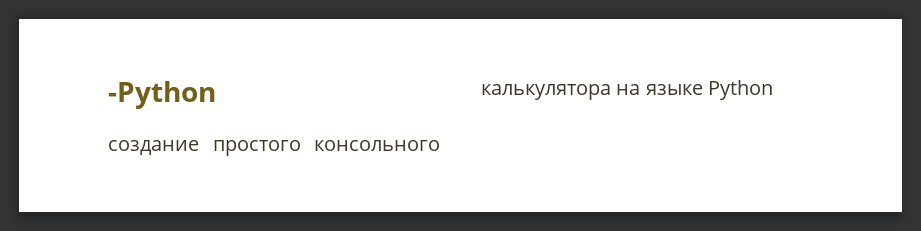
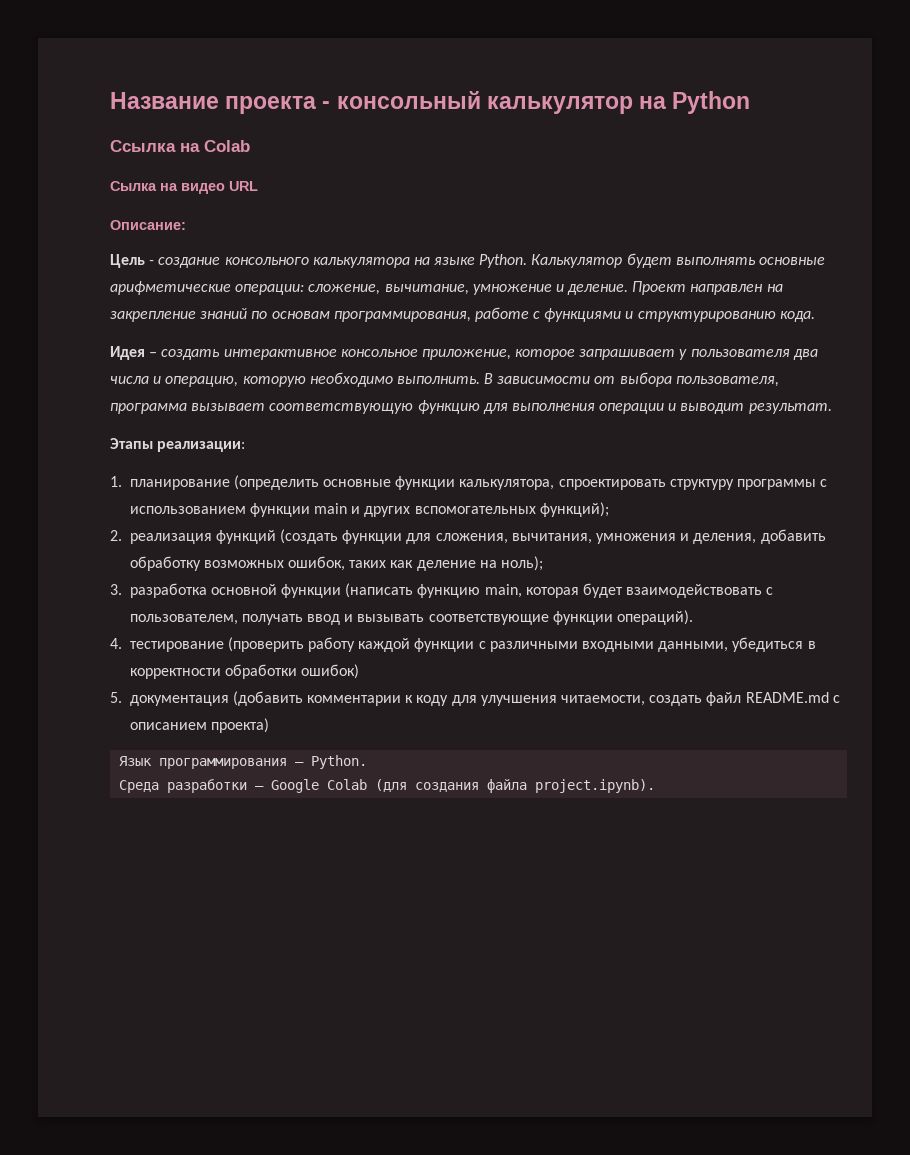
- -Python
- создание простого консольного калькулятора на языке Python
+ Название проекта - консольный калькулятор на Python
+ Ссылка на Colab
+ Сылка на видео URL
+ Описание:
+ Цель - создание консольного калькулятора на языке Python. Калькулятор будет выполнять основные арифметические операции: сложение, вычитание, умножение и деление. Проект направлен на закрепление знаний по основам программирования, работе с функциями и структурированию кода.
+ Идея – создать интерактивное консольное приложение, которое запрашивает у пользователя два числа и операцию, которую необходимо выполнить. В зависимости от выбора пользователя, программа вызывает соответствующую функцию для выполнения операции и выводит результат.
+ Этапы реализации:
+ 1. планирование (определить основные функции калькулятора, спроектировать структуру программы с использованием функции main и других вспомогательных функций);
+ 2. реализация функций (создать функции для сложения, вычитания, умножения и деления, добавить обработку возможных ошибок, таких как деление на ноль);
+ 3. разработка основной функции (написать функцию main, которая будет взаимодействовать с пользователем, получать ввод и вызывать соответствующие функции операций).
+ 4. тестирование (проверить работу каждой функции с различными входными данными, убедиться в корректности обработки ошибок)
+ 5. документация (добавить комментарии к коду для улучшения читаемости, создать файл README.md с описанием проекта)
+ Язык программирования – Python.
+ Среда разработки – Google Colab (для создания файла project.ipynb).

